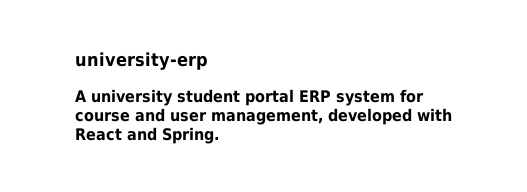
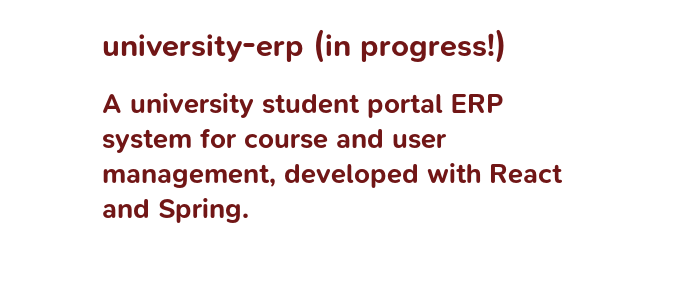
- university-erp
+ university-erp (in progress!)

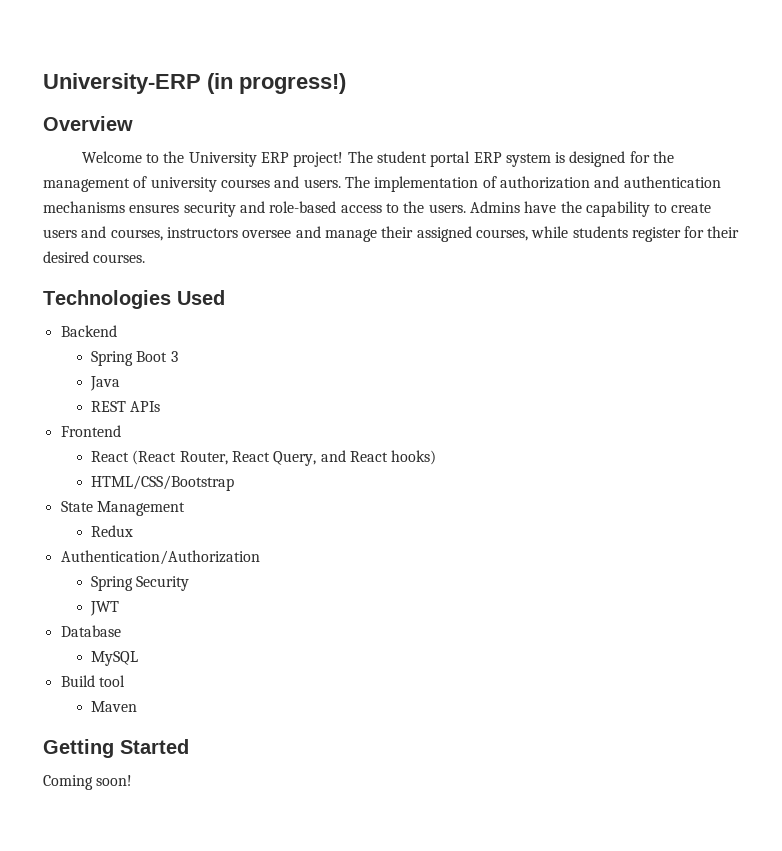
- university-erp (in progress!)
+ University-ERP (in progress!)
- A university student portal ERP system for course and user management, developed with React and Spring.
+ Overview
+ Welcome to the University ERP project! The student portal ERP system is designed for the management of university courses and users. The implementation of authorization and authentication mechanisms ensures security and role-based access to the users. Admins have the capability to create users and courses, instructors oversee and manage their assigned courses, while students register for their desired courses.
+ Technologies Used
+ Backend
+ Spring Boot 3
+ Java
+ REST APIs
+ Frontend
+ React (React Router, React Query, and React hooks)
+ HTML/CSS/Bootstrap
+ State Management
+ Redux
+ Authentication/Authorization
+ Spring Security
+ JWT
+ Database
+ MySQL
+ Build tool
+ Maven
+ Getting Started
+ Coming soon!

